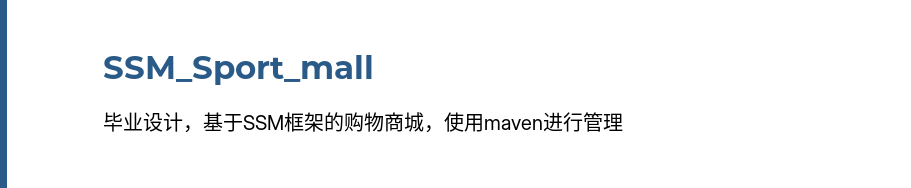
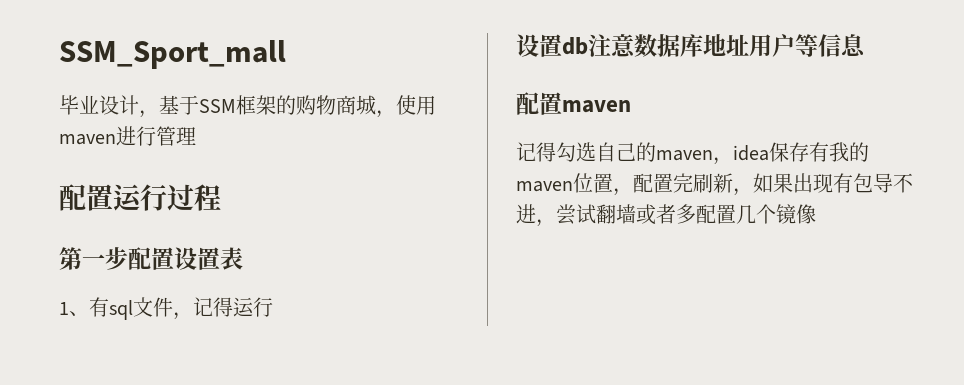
+ 配置运行过程
+ 第一步配置设置表
+ 1、有sql文件，记得运行
+ 设置db注意数据库地址用户等信息
+ 配置maven
+ 记得勾选自己的maven，idea保存有我的maven位置，配置完刷新，如果出现有包导不进，尝试翻墙或者多配置几个镜像

